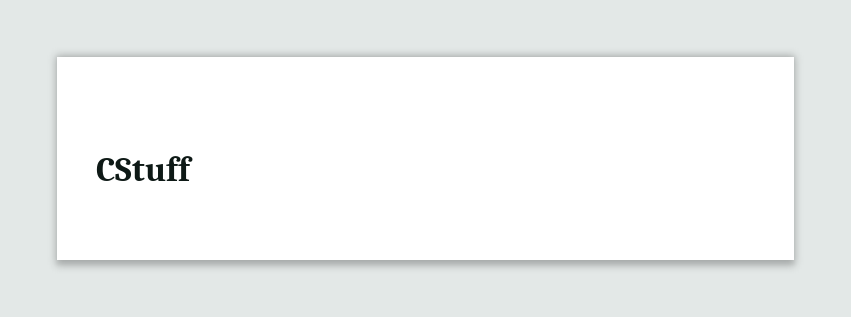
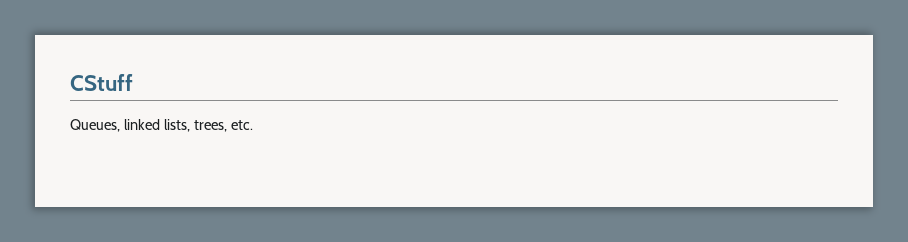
+ Queues, linked lists, trees, etc.

